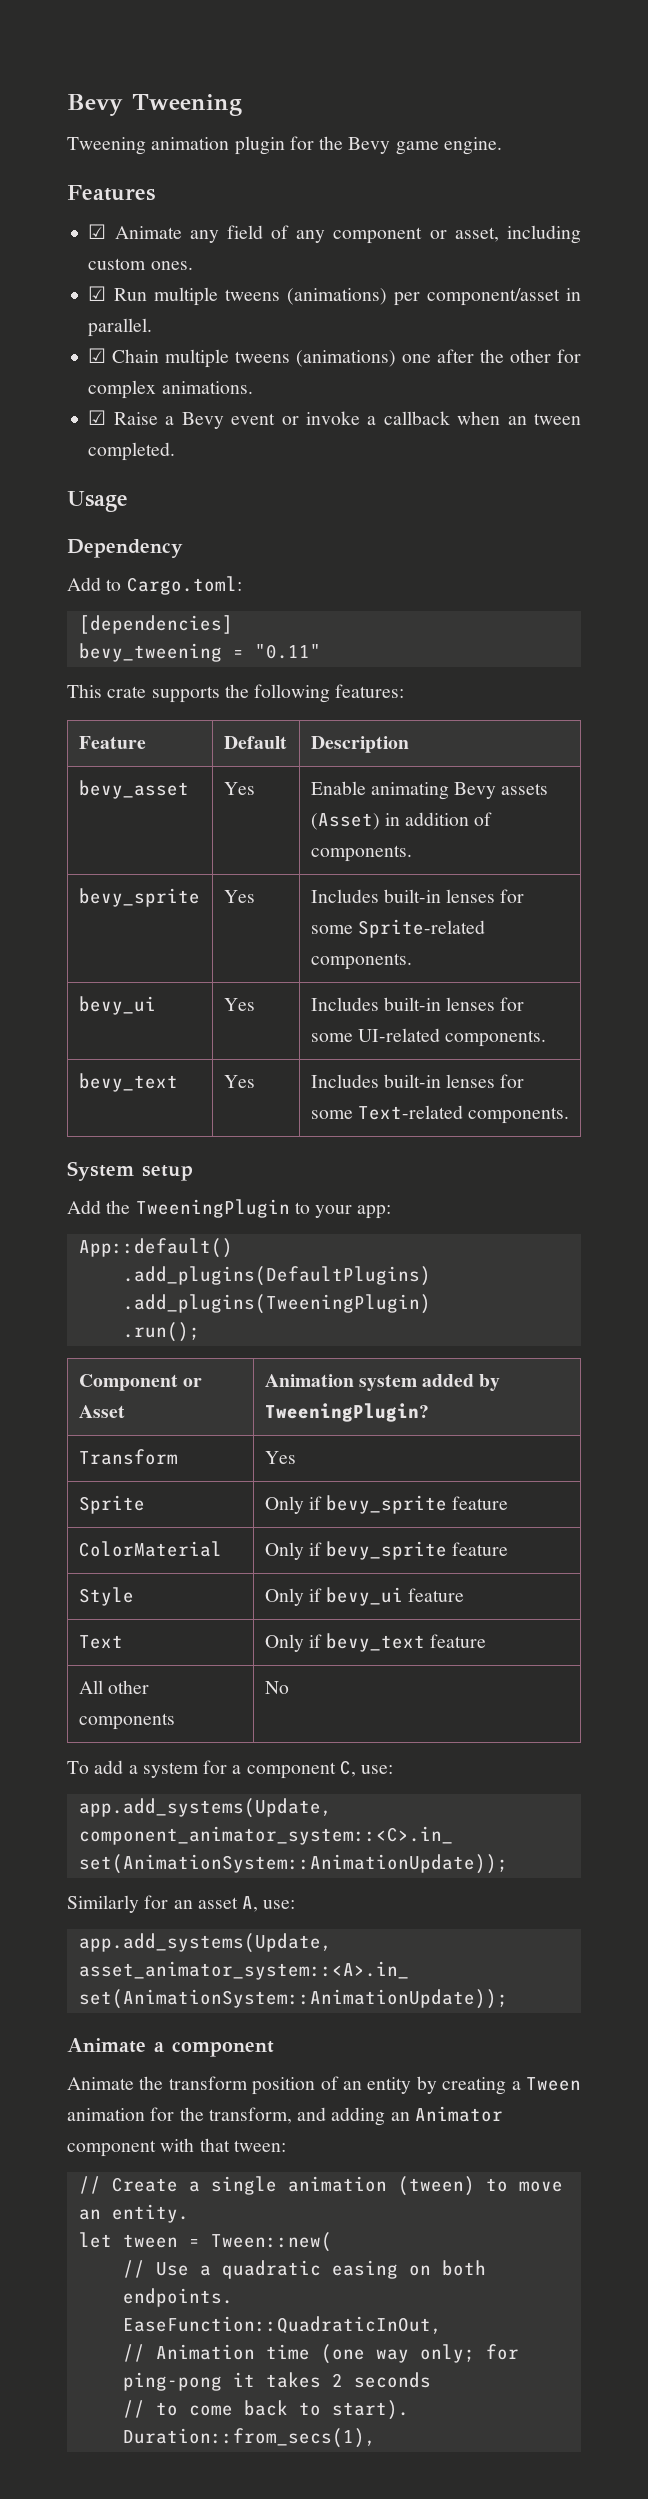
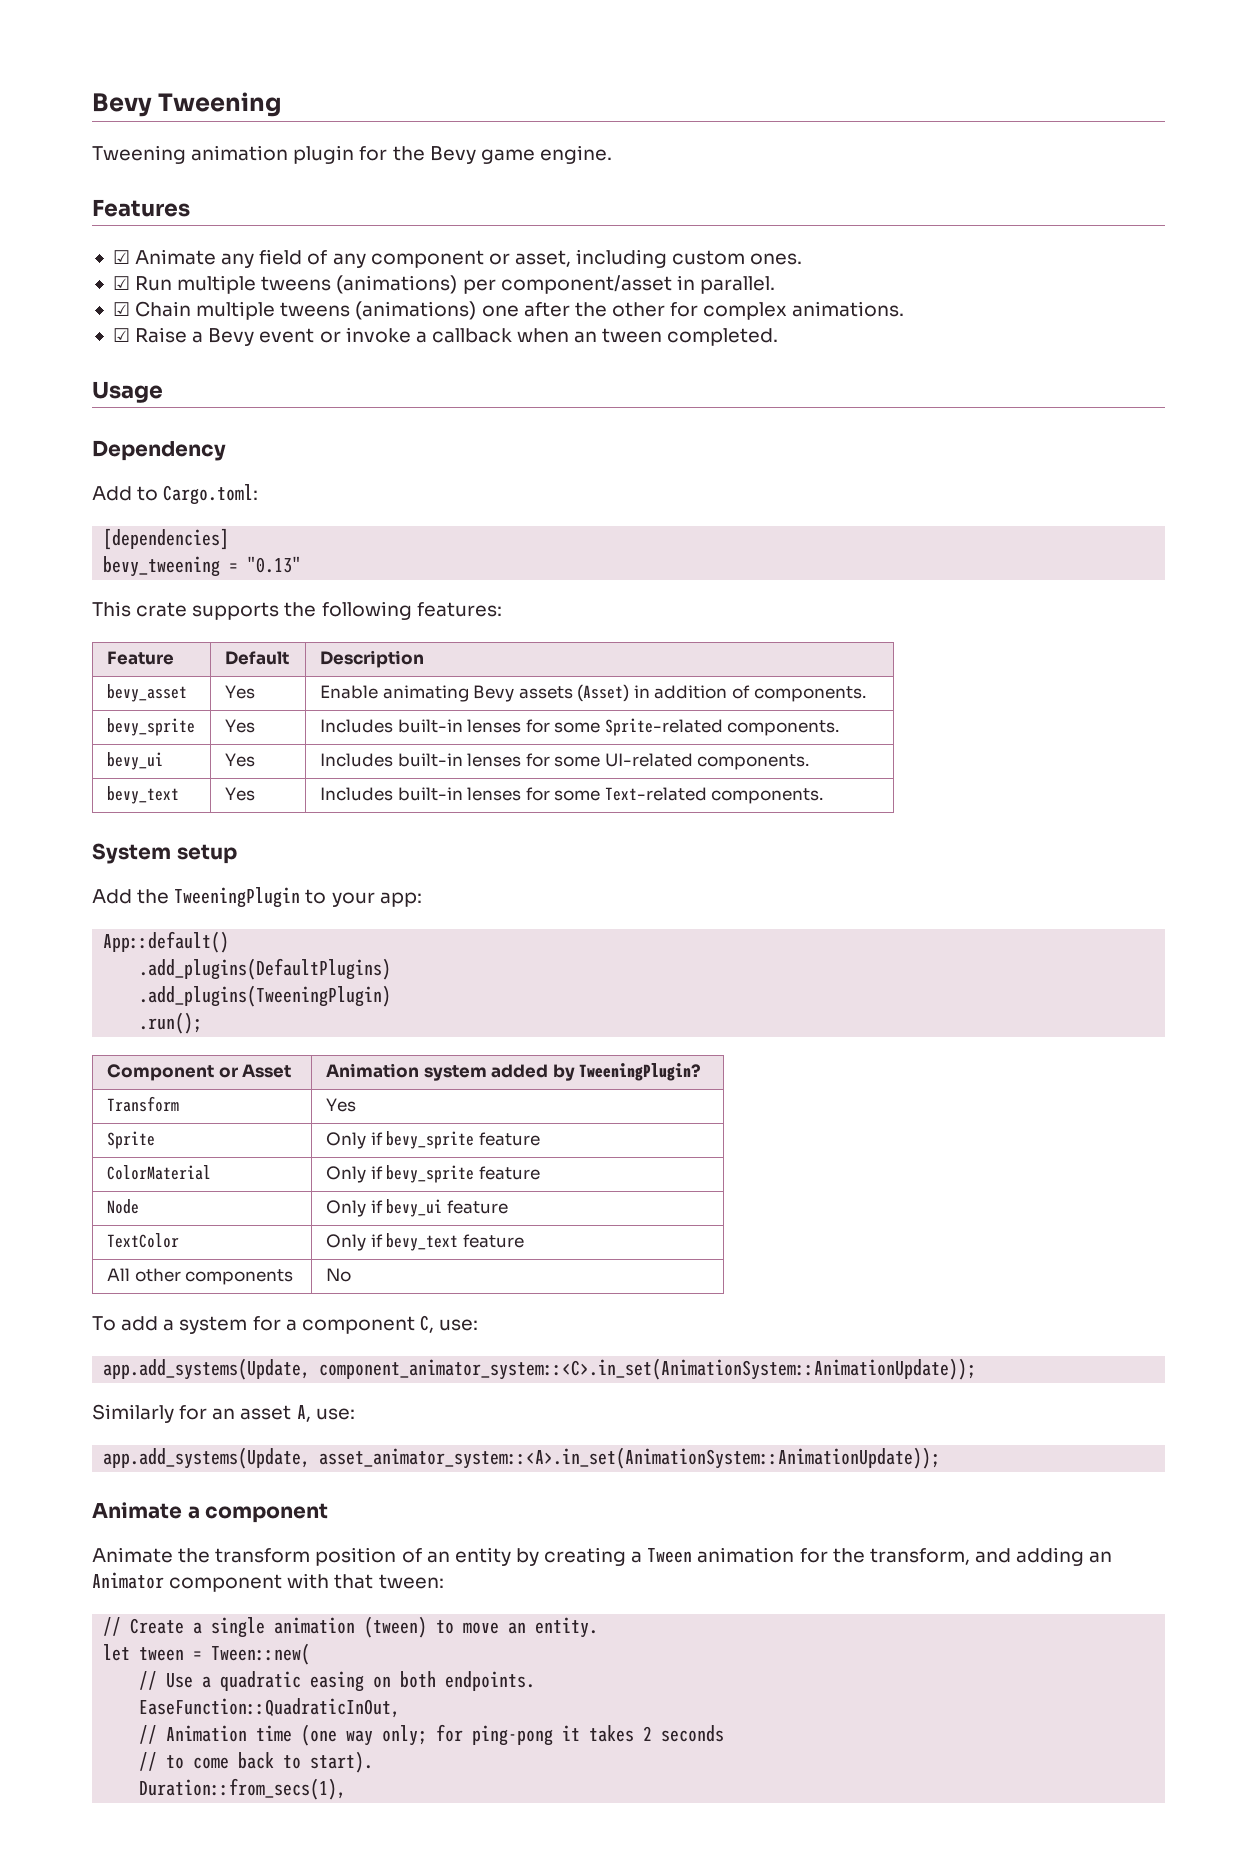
- bevy_tweening = "0.11"
+ bevy_tweening = "0.13"
- Style | Only if bevy_ui feature
+ Node | Only if bevy_ui feature
- Text | Only if bevy_text feature
+ TextColor | Only if bevy_text feature

